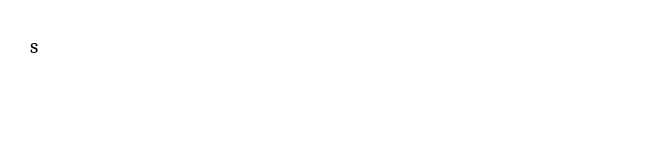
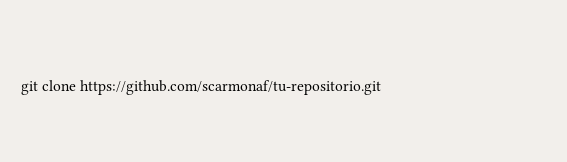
- s
+ git clone https://github.com/scarmonaf/tu-repositorio.git

